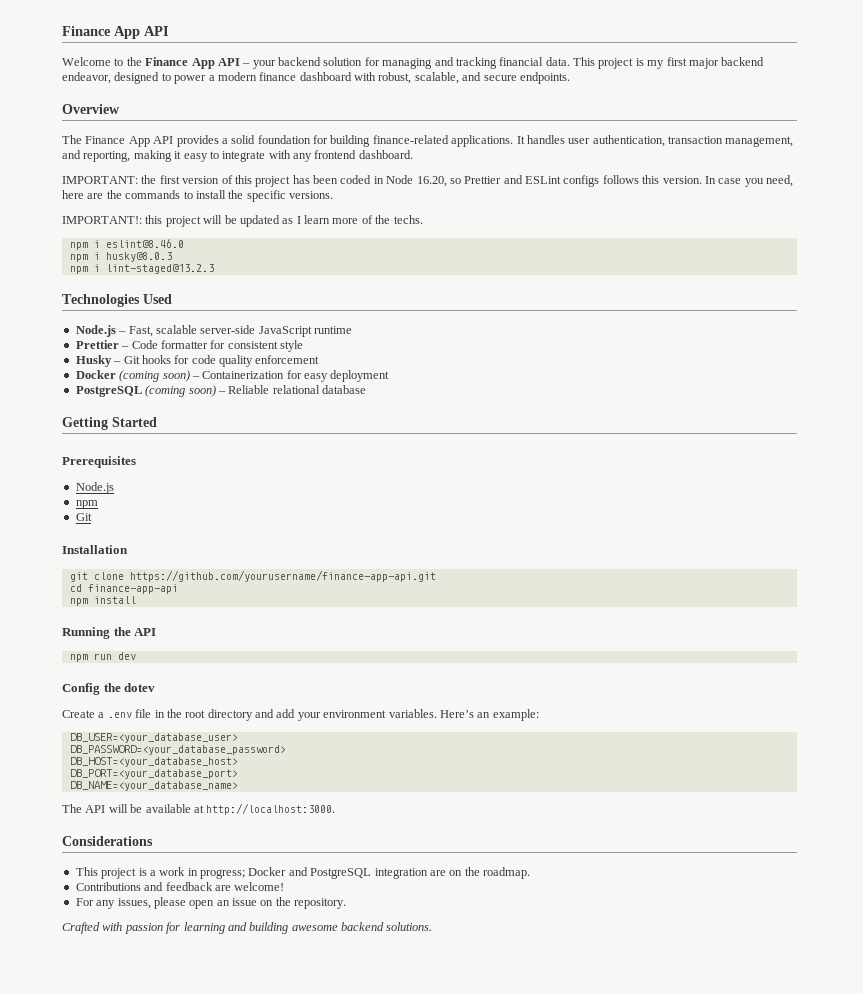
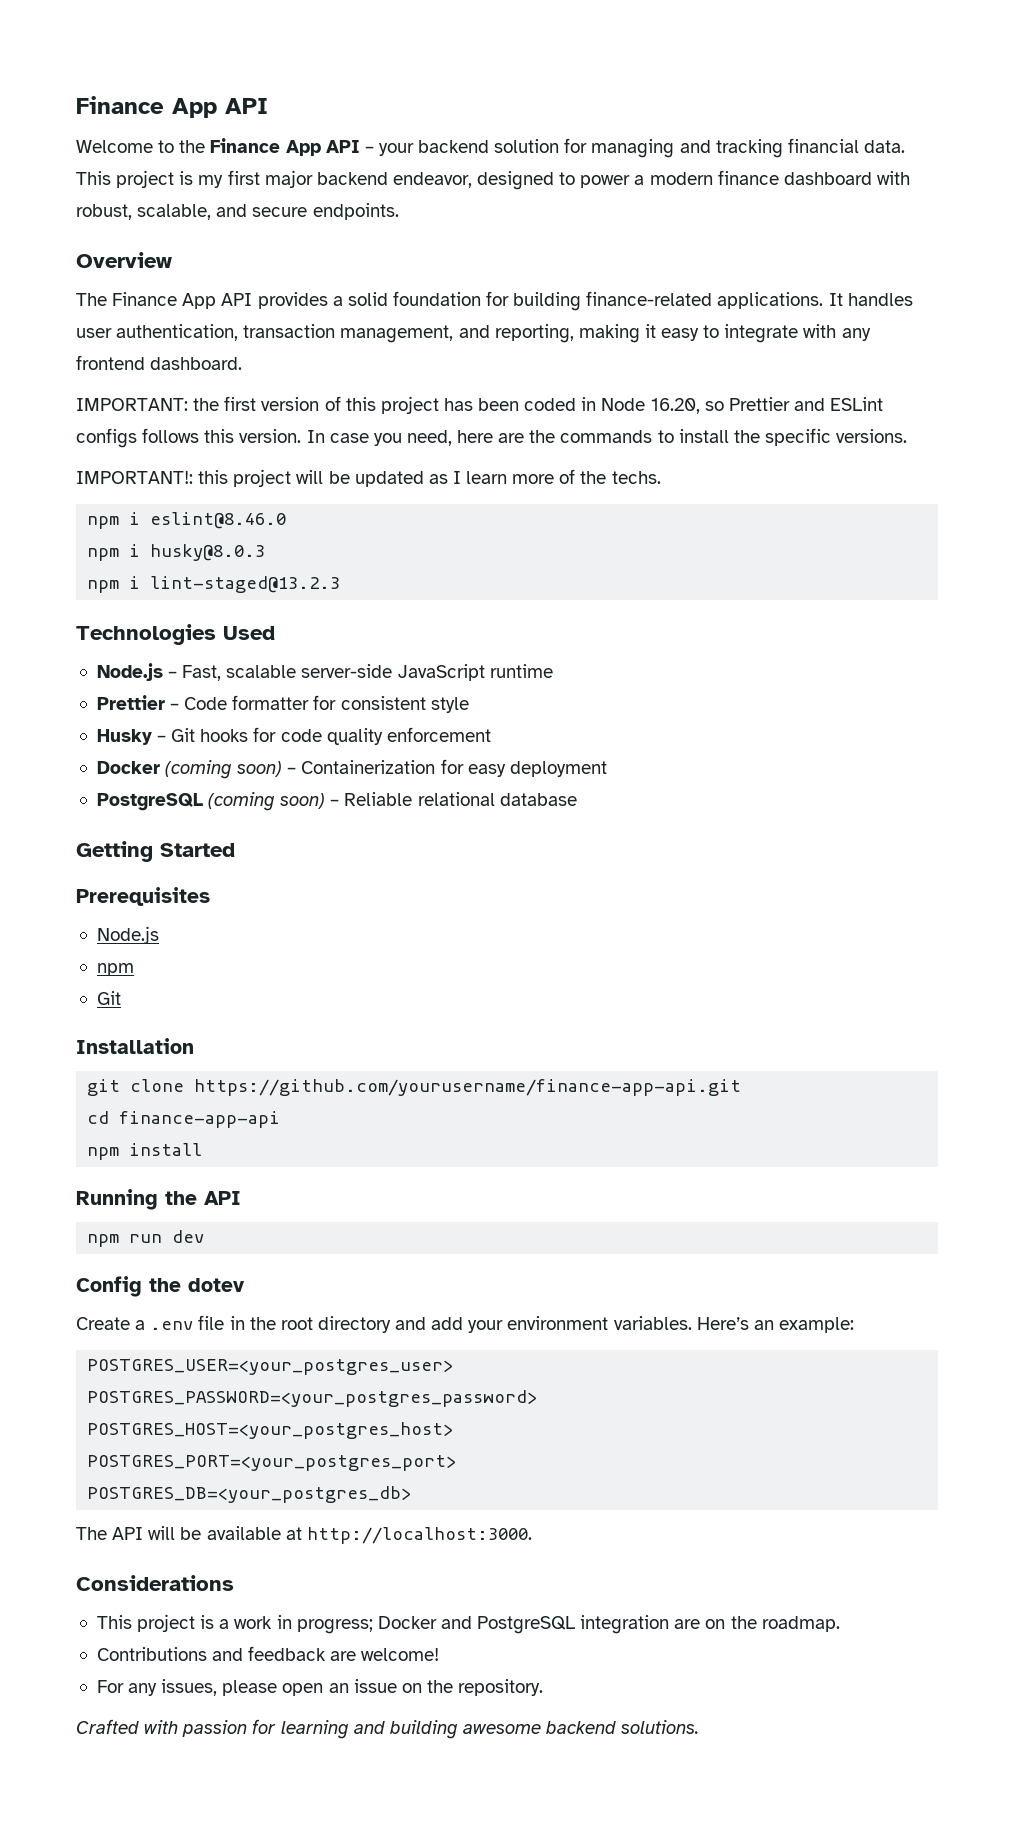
- DB_USER=<your_database_user>
- DB_PASSWORD=<your_database_password>
- DB_HOST=<your_database_host>
- DB_PORT=<your_database_port>
- DB_NAME=<your_database_name>
+ POSTGRES_USER=<your_postgres_user>
+ POSTGRES_PASSWORD=<your_postgres_password>
+ POSTGRES_HOST=<your_postgres_host>
+ POSTGRES_PORT=<your_postgres_port>
+ POSTGRES_DB=<your_postgres_db>

